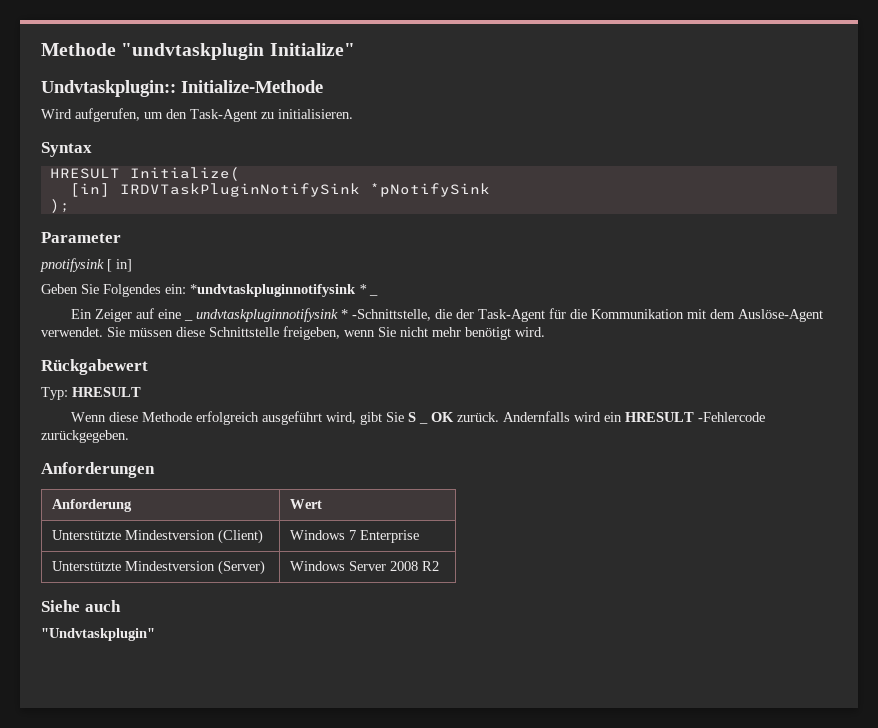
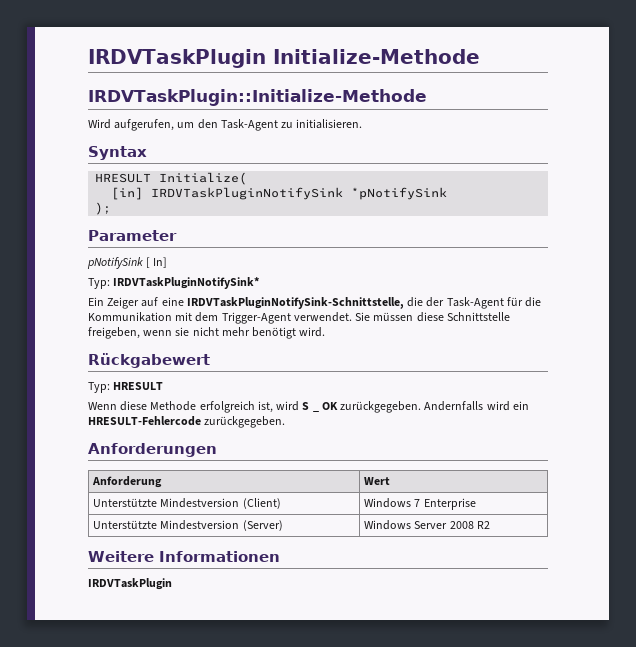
- Methode "undvtaskplugin Initialize"
- Undvtaskplugin:: Initialize-Methode
+ IRDVTaskPlugin Initialize-Methode
+ IRDVTaskPlugin::Initialize-Methode
- pnotifysink [ in]
- Geben Sie Folgendes ein: *undvtaskpluginnotifysink * _
+ pNotifySink [ In]
+ Typ: IRDVTaskPluginNotifySink*
- Ein Zeiger auf eine _ undvtaskpluginnotifysink * -Schnittstelle, die der Task-Agent für die Kommunikation mit dem Auslöse-Agent verwendet.
+ Ein Zeiger auf eine IRDVTaskPluginNotifySink-Schnittstelle, die der Task-Agent für die Kommunikation mit dem Trigger-Agent verwendet.
- Sie müssen diese Schnittstelle freigeben, wenn Sie nicht mehr benötigt wird.
+ Sie müssen diese Schnittstelle freigeben, wenn sie nicht mehr benötigt wird.
- Wenn diese Methode erfolgreich ausgeführt wird, gibt Sie S _ OK zurück.
+ Wenn diese Methode erfolgreich ist, wird S _ OK zurückgegeben.
- Andernfalls wird ein HRESULT -Fehlercode zurückgegeben.
+ Andernfalls wird ein HRESULT-Fehlercode zurückgegeben.
- Siehe auch
- "Undvtaskplugin"
+ Weitere Informationen
+ IRDVTaskPlugin

